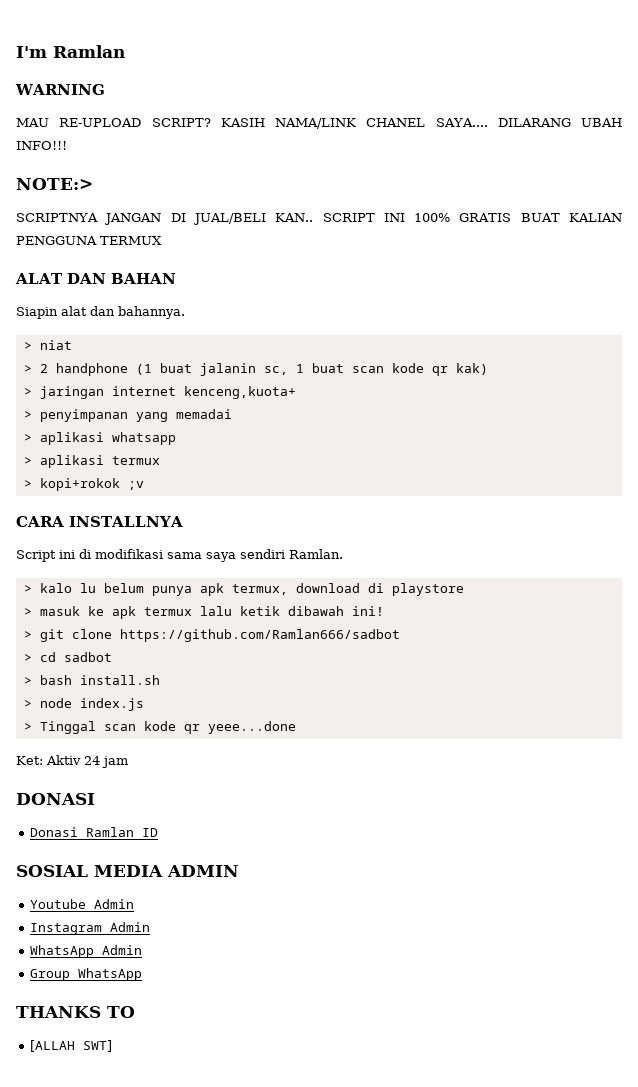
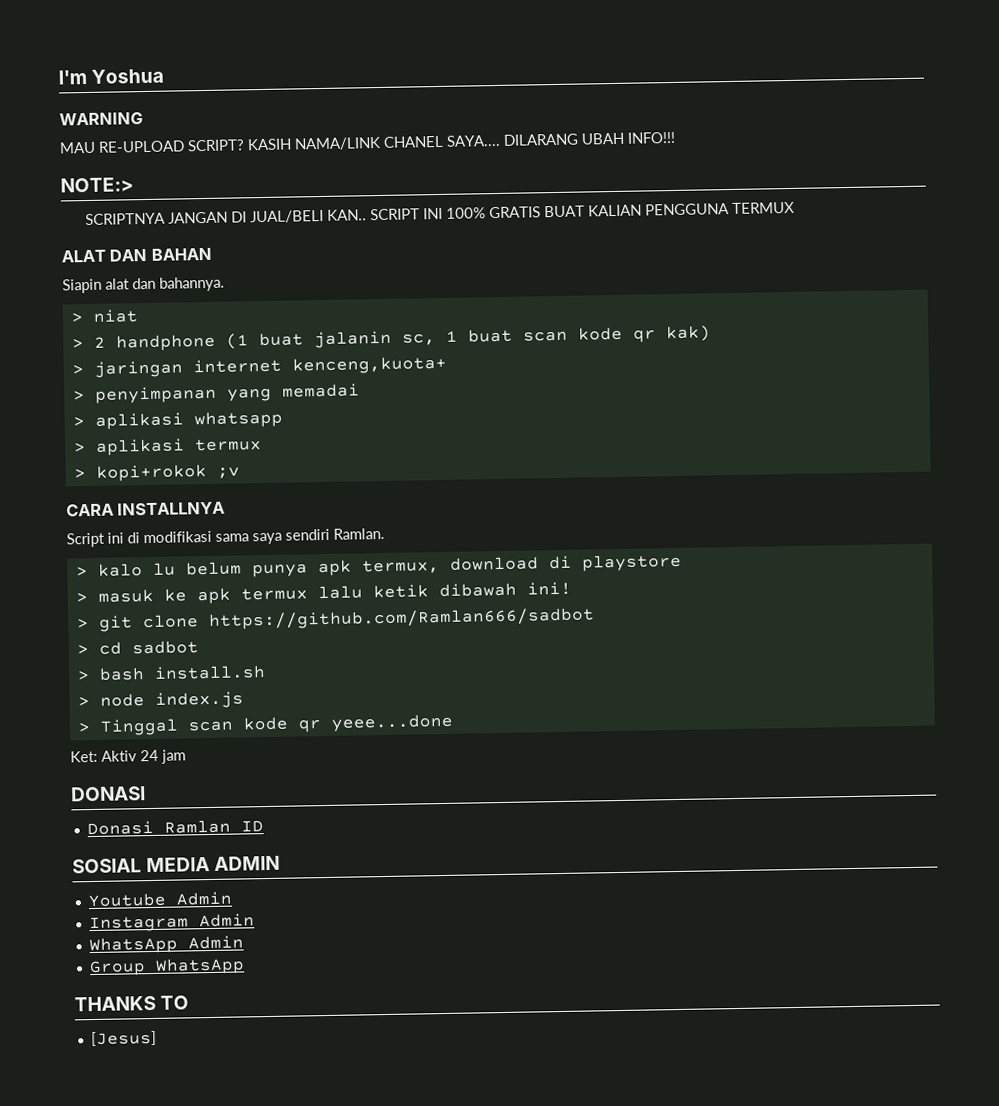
- I'm Ramlan
+ I'm Yoshua
- [ALLAH SWT]
+ [Jesus]

